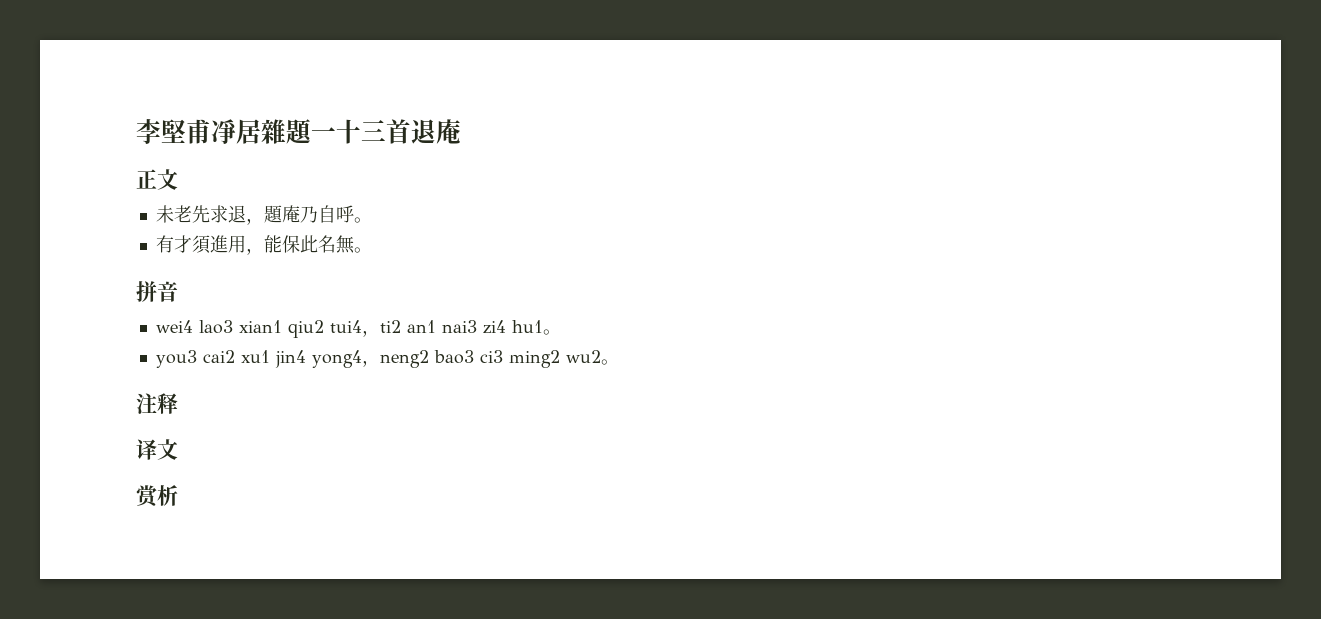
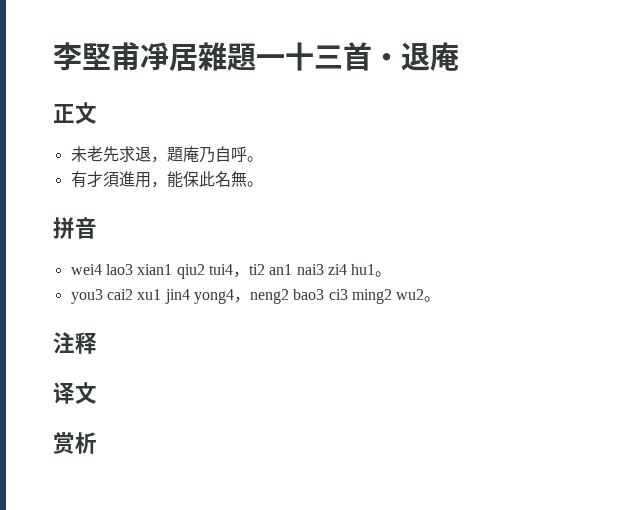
- 李堅甫凈居雜題一十三首退庵
+ 李堅甫凈居雜題一十三首・退庵

